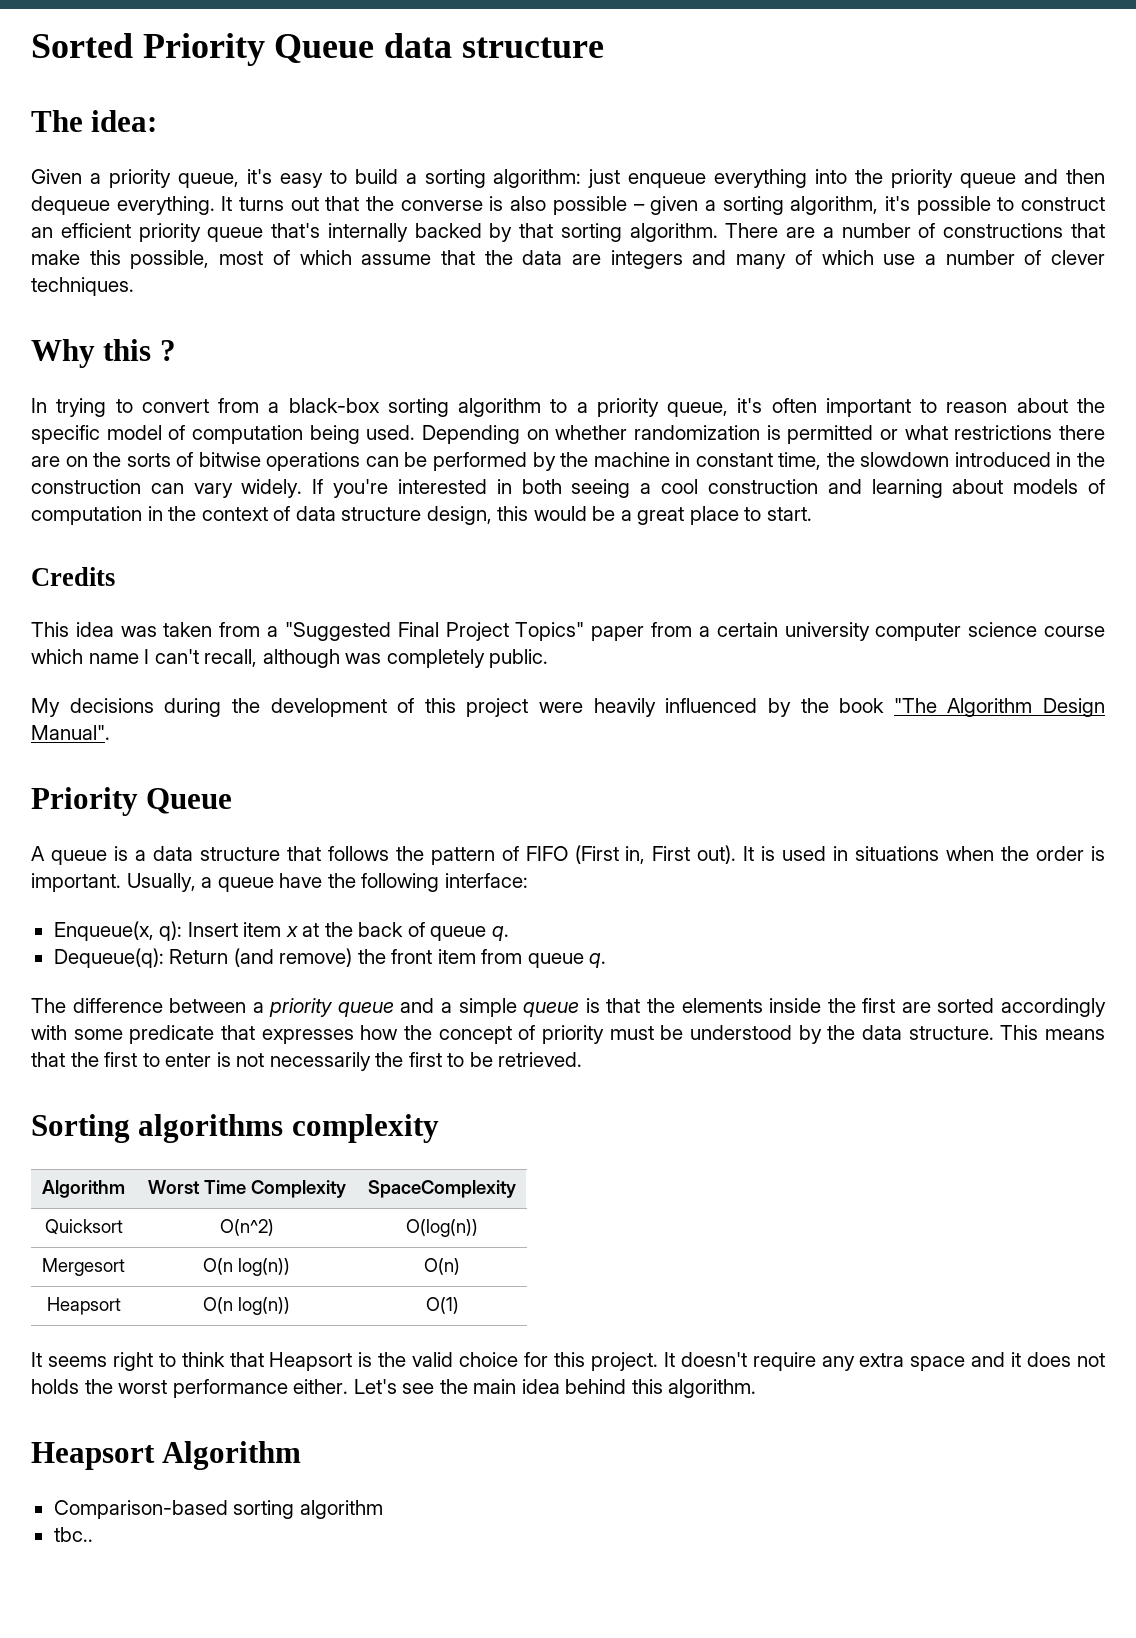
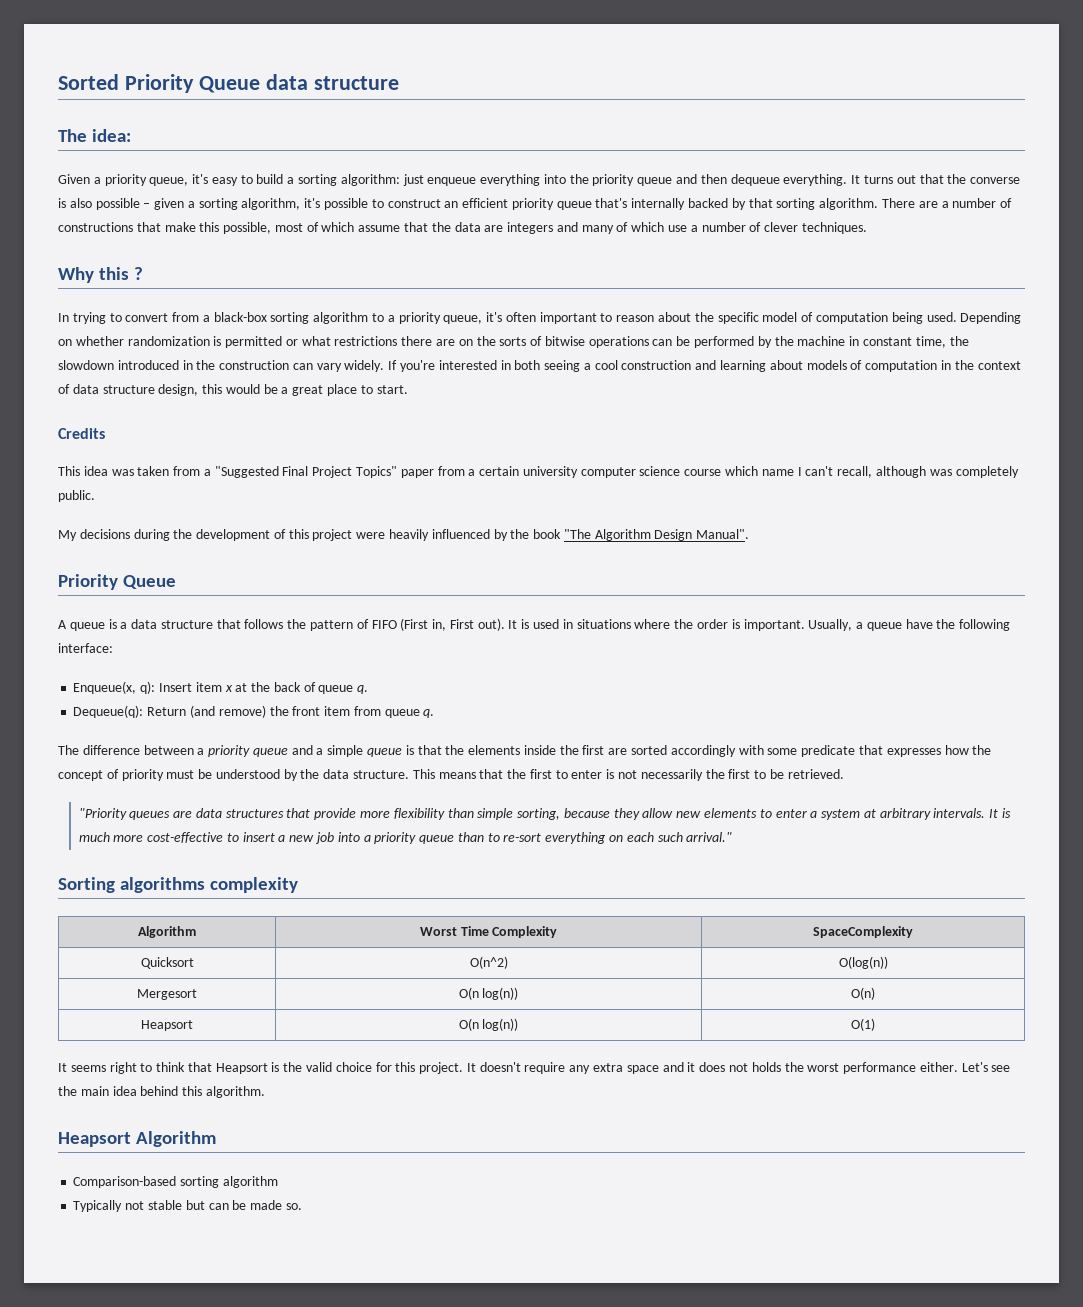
- It is used in situations when the order is important.
+ It is used in situations where the order is important.
+ "Priority queues are data structures that provide more flexibility than simple sorting, because they allow new elements to enter a system at arbitrary intervals. It is much more cost-effective to insert a new job into a priority queue than to re-sort everything on each such arrival."
- tbc..
+ Typically not stable but can be made so.

